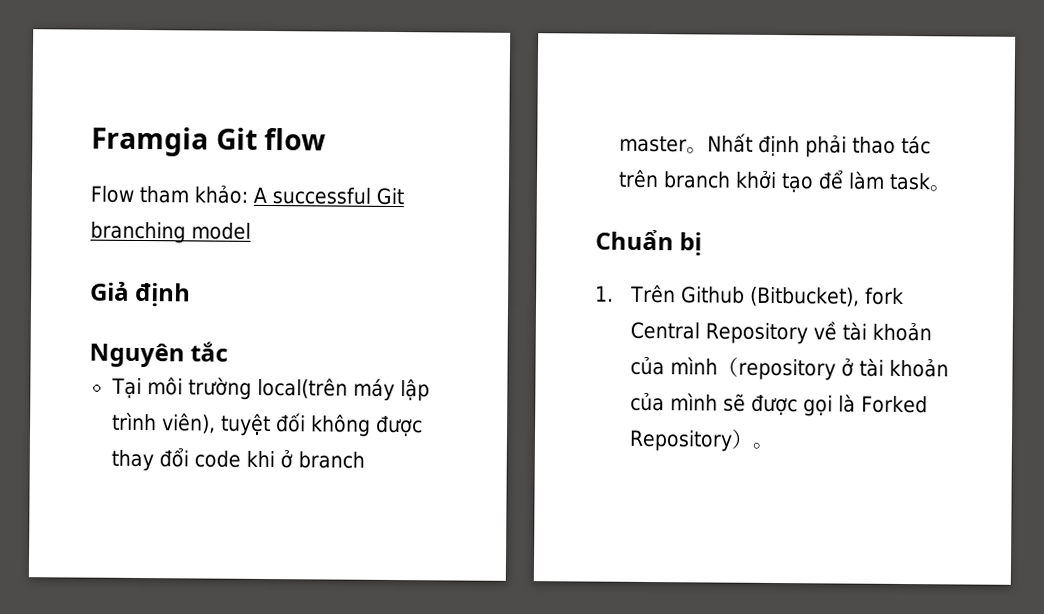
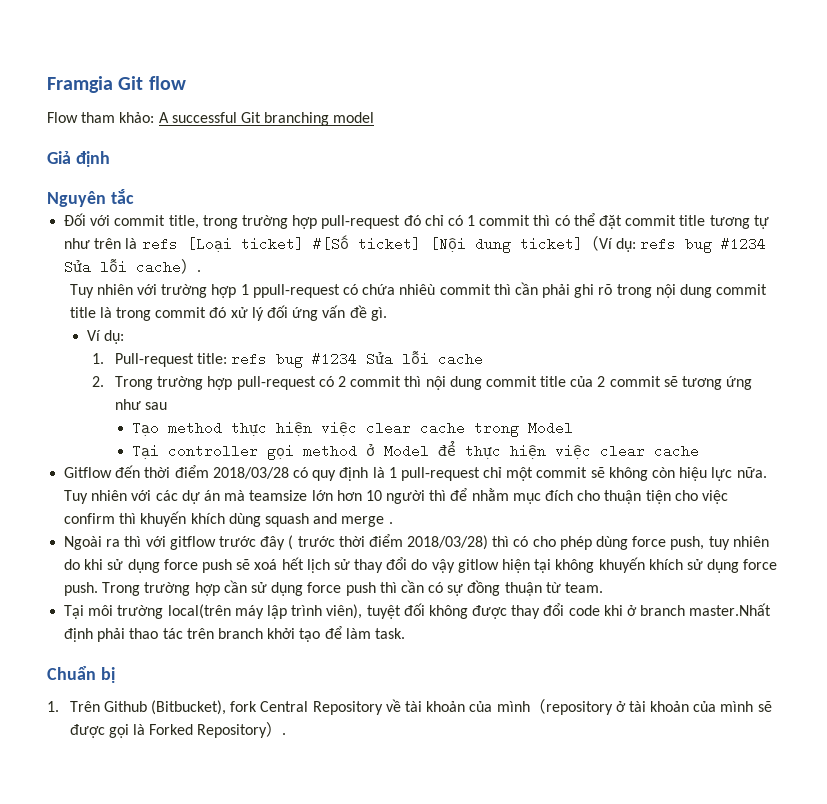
+ Đối với commit title, trong trường hợp pull-request đó chỉ có 1 commit thì có thể đặt commit title tương tự như trên là refs [Loại ticket] #[Số ticket] [Nội dung ticket]（Ví dụ: refs bug #1234 Sửa lỗi cache）.
+ Tuy nhiên với trường hợp 1 ppull-request có chứa nhiêù commit thì cần phải ghi rõ trong nội dung commit title là trong commit đó xử lý đối ứng vấn đề gì.
+ Ví dụ:
+ 1. Pull-request title: refs bug #1234 Sửa lỗi cache
+ 2. Trong trường hợp pull-request có 2 commit thì nội dung commit title của 2 commit sẽ tương ứng như sau
+ Tạo method thực hiện việc clear cache trong Model
+ Tại controller gọi method ở Model để thực hiện việc clear cache
+ Gitflow đến thời điểm 2018/03/28 có quy định là 1 pull-request chỉ một commit sẽ không còn hiệu lực nữa. Tuy nhiên với các dự án mà teamsize lớn hơn 10 người thì để nhằm mục đích cho thuận tiện cho việc confirm thì khuyến khích dùng squash and merge .
+ Ngoài ra thì với gitflow trước đây ( trước thời điểm 2018/03/28) thì có cho phép dùng force push, tuy nhiên do khi sử dụng force push sẽ xoá hết lịch sử thay đổi do vậy gitlow hiện tại không khuyến khích sử dụng force push. Trong trường hợp cần sử dụng force push thì cần có sự đồng thuận từ team.
- Tại môi trường local(trên máy lập trình viên), tuyệt đối không được thay đổi code khi ở branch master。Nhất định phải thao tác trên branch khởi tạo để làm task。
+ Tại môi trường local(trên máy lập trình viên), tuyệt đối không được thay đổi code khi ở branch master.Nhất định phải thao tác trên branch khởi tạo để làm task.
- 1. Trên Github (Bitbucket), fork Central Repository về tài khoản của mình（repository ở tài khoản của mình sẽ được gọi là Forked Repository）。
+ 1. Trên Github (Bitbucket), fork Central Repository về tài khoản của mình（repository ở tài khoản của mình sẽ được gọi là Forked Repository）.

